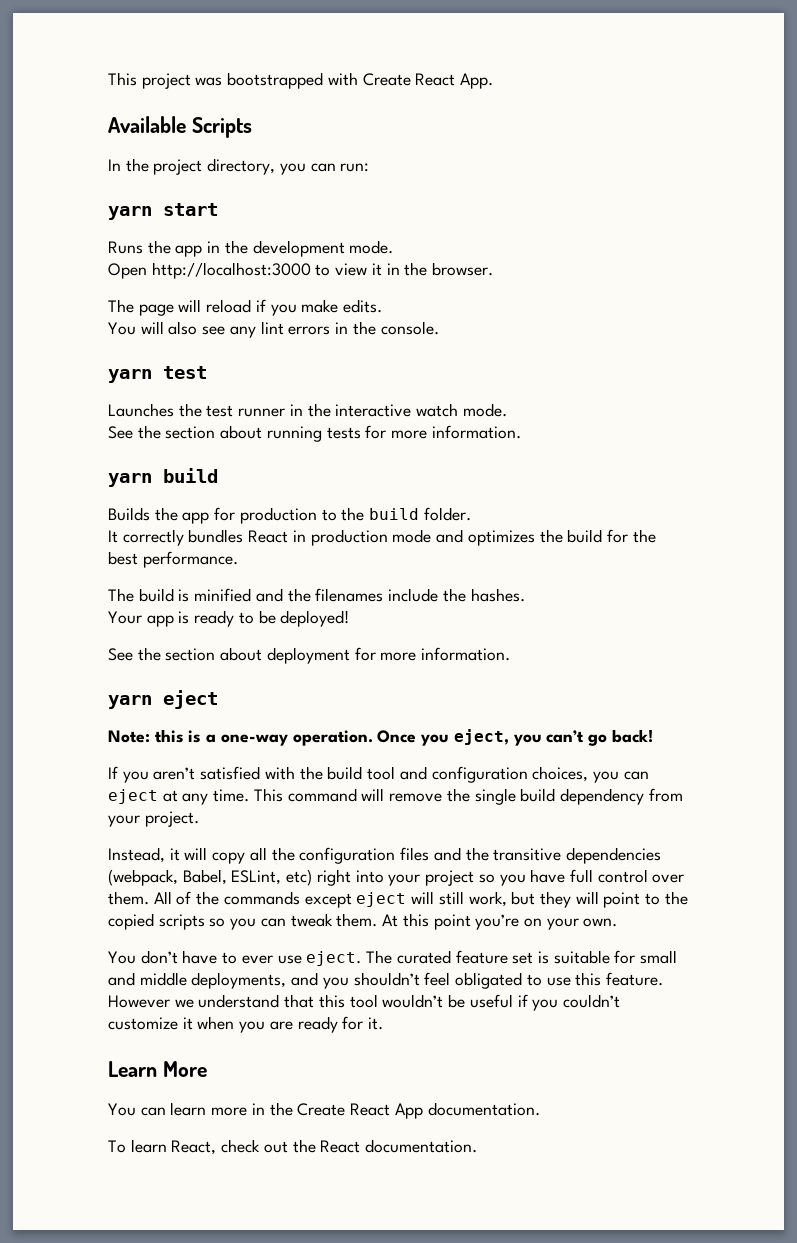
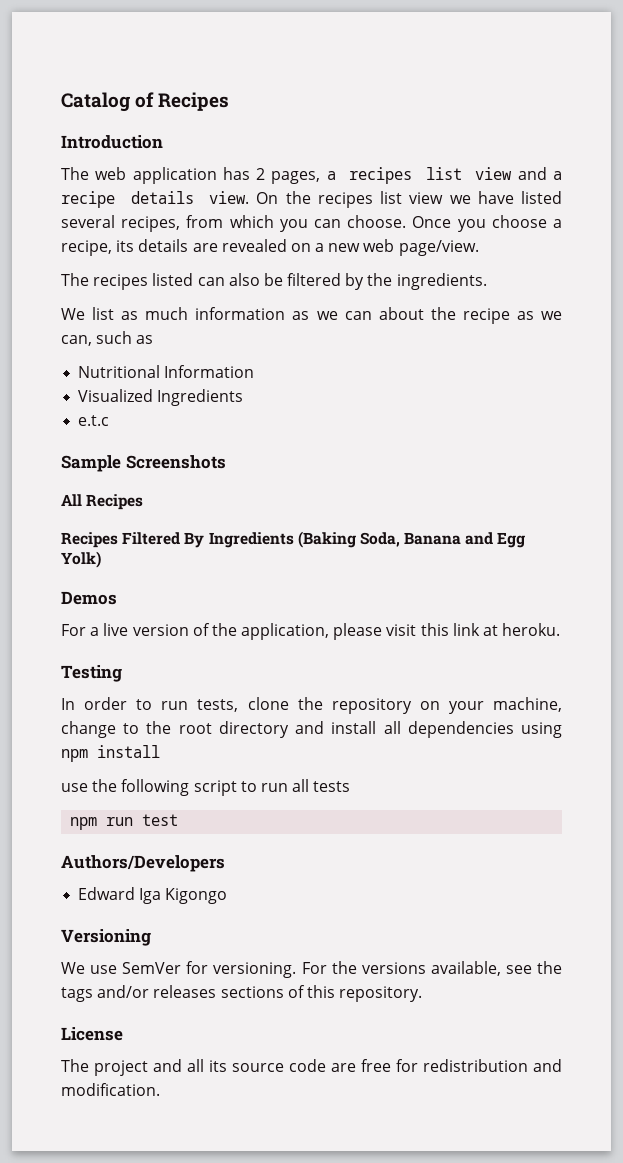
- This project was bootstrapped with Create React App.
- Available Scripts
- In the project directory, you can run:
- yarn start
- Runs the app in the development mode.
- Open http://localhost:3000 to view it in the browser.
- The page will reload if you make edits.
- You will also see any lint errors in the console.
- yarn test
- Launches the test runner in the interactive watch mode.
- See the section about running tests for more information.
- yarn build
- Builds the app for production to the build folder.
- It correctly bundles React in production mode and optimizes the build for the best performance.
- The build is minified and the filenames include the hashes.
- Your app is ready to be deployed!
- See the section about deployment for more information.
- yarn eject
- Note: this is a one-way operation. Once you eject, you can’t go back!
- If you aren’t satisfied with the build tool and configuration choices, you can eject at any time. This command will remove the single build dependency from your project.
- Instead, it will copy all the configuration files and the transitive dependencies (webpack, Babel, ESLint, etc) right into your project so you have full control over them. All of the commands except eject will still work, but they will point to the copied scripts so you can tweak them. At this point you’re on your own.
- You don’t have to ever use eject. The curated feature set is suitable for small and middle deployments, and you shouldn’t feel obligated to use this feature. However we understand that this tool wouldn’t be useful if you couldn’t customize it when you are ready for it.
- Learn More
- You can learn more in the Create React App documentation.
- To learn React, check out the React documentation.
+ Catalog of Recipes
+ Introduction
+ The web application has 2 pages, a recipes list view and a recipe details view. On the recipes list view we have listed several recipes, from which you can choose. Once you choose a recipe, its details are revealed on a new web page/view.
+ The recipes listed can also be filtered by the ingredients.
+ We list as much information as we can about the recipe as we can, such as
+ Nutritional Information
+ Visualized Ingredients
+ e.t.c
+ Sample Screenshots
+ All Recipes
+ Recipes Filtered By Ingredients (Baking Soda, Banana and Egg Yolk)
+ Demos
+ For a live version of the application, please visit this link at heroku.
+ Testing
+ In order to run tests, clone the repository on your machine, change to the root directory and install all dependencies using npm install
+ use the following script to run all tests
+ npm run test
+ Authors/Developers
+ Edward Iga Kigongo
+ Versioning
+ We use SemVer for versioning. For the versions available, see the tags and/or releases sections of this repository.
+ License
+ The project and all its source code are free for redistribution and modification.

